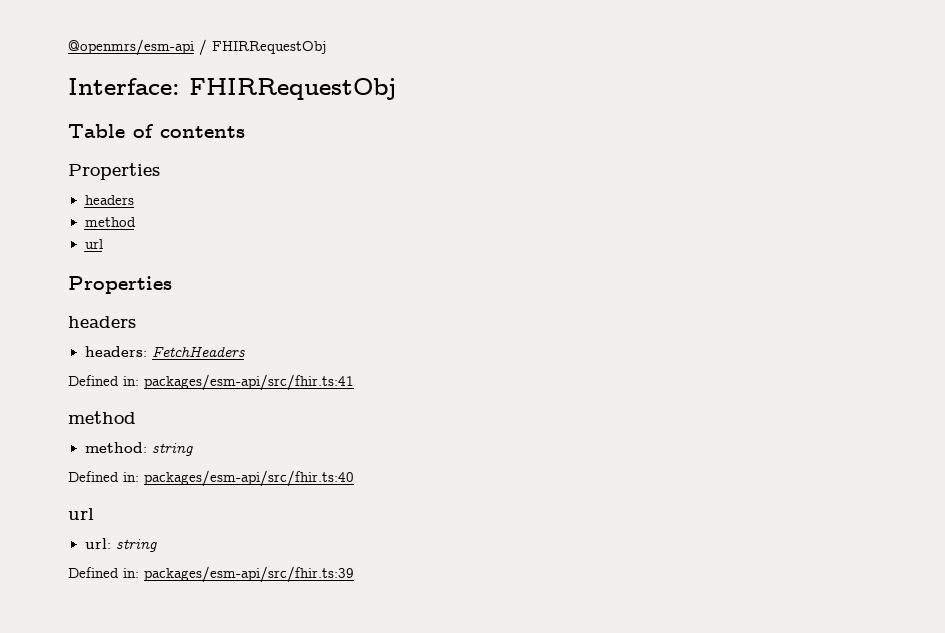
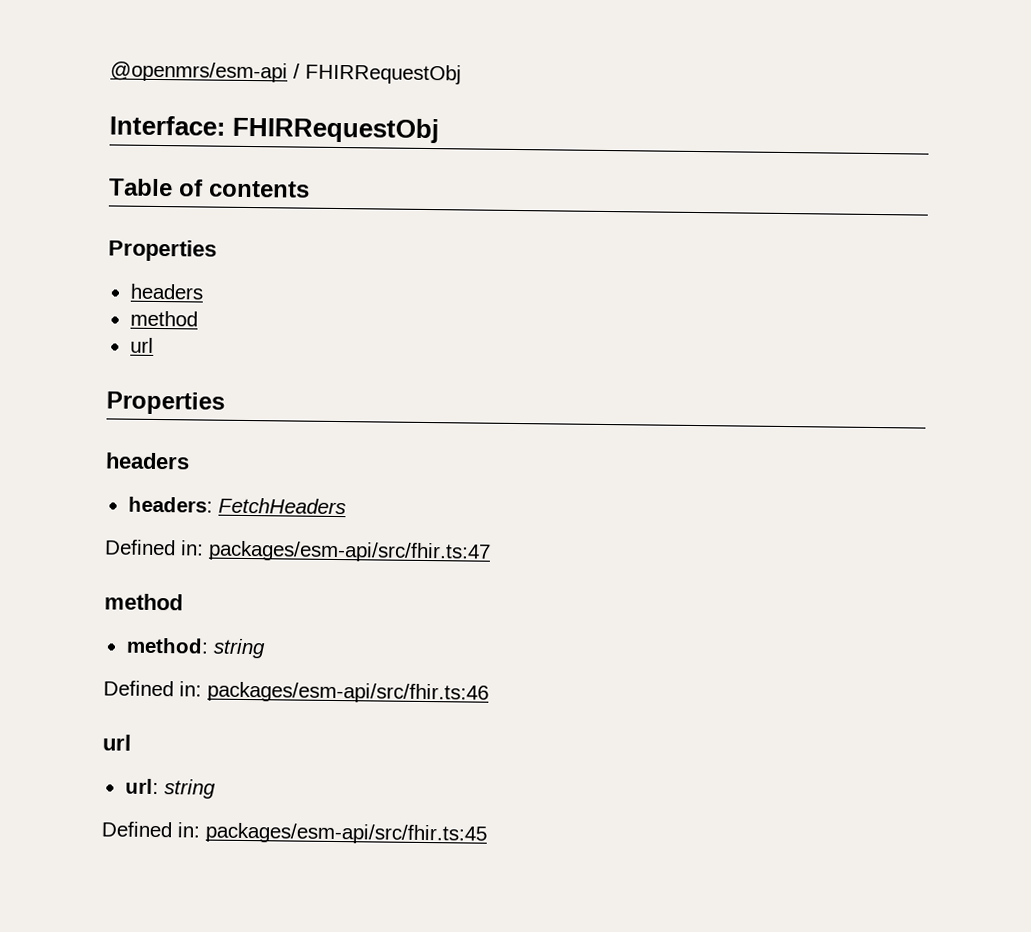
- Defined in: packages/esm-api/src/fhir.ts:41
+ Defined in: packages/esm-api/src/fhir.ts:47
- Defined in: packages/esm-api/src/fhir.ts:40
+ Defined in: packages/esm-api/src/fhir.ts:46
- Defined in: packages/esm-api/src/fhir.ts:39
+ Defined in: packages/esm-api/src/fhir.ts:45

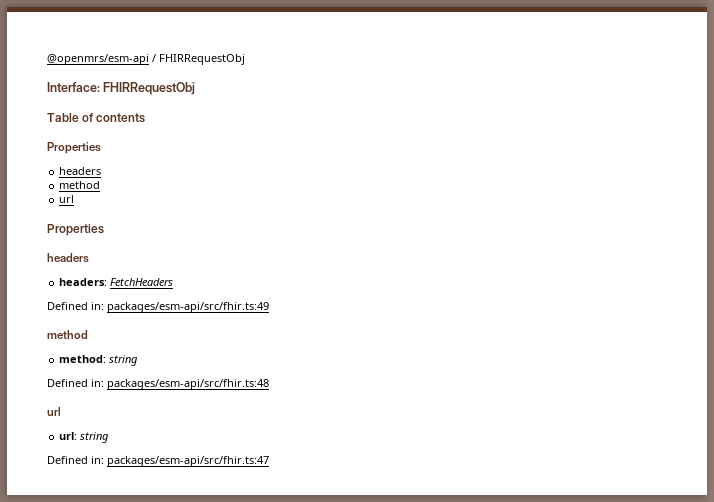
- Defined in: packages/esm-api/src/fhir.ts:47
+ Defined in: packages/esm-api/src/fhir.ts:49
- Defined in: packages/esm-api/src/fhir.ts:46
+ Defined in: packages/esm-api/src/fhir.ts:48
- Defined in: packages/esm-api/src/fhir.ts:45
+ Defined in: packages/esm-api/src/fhir.ts:47

